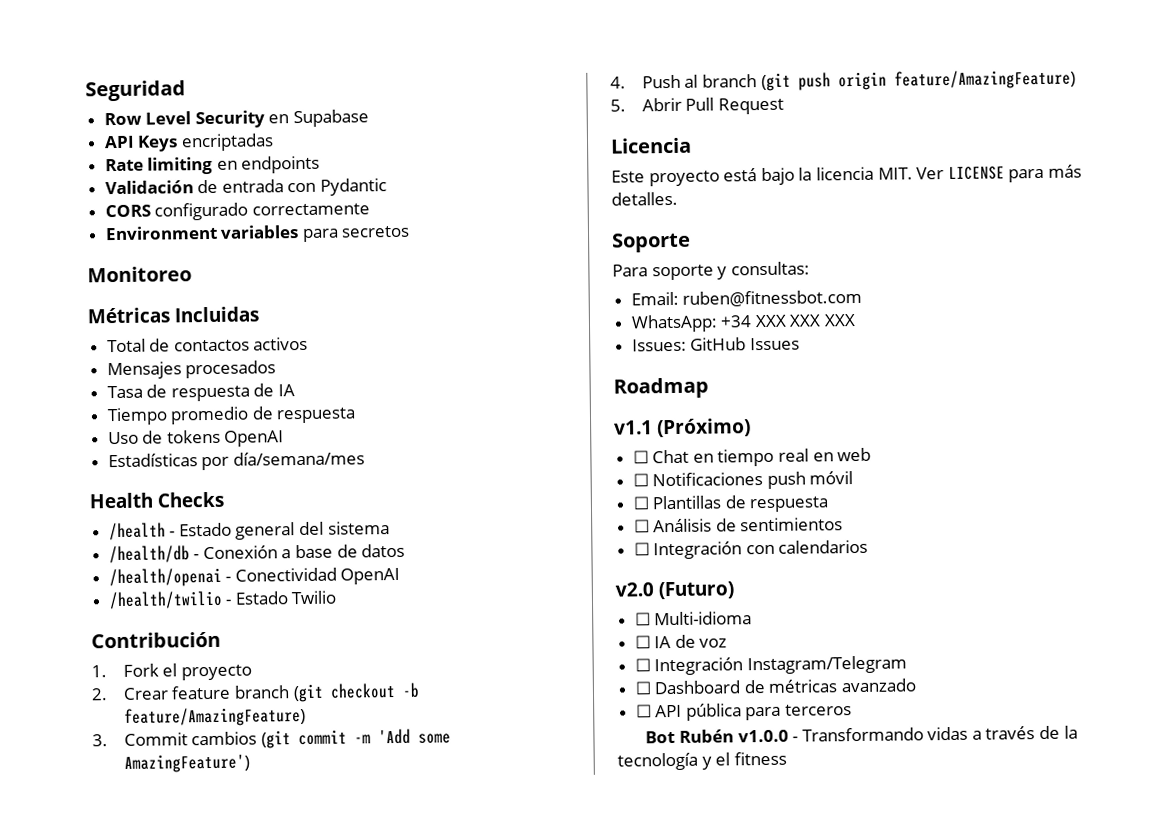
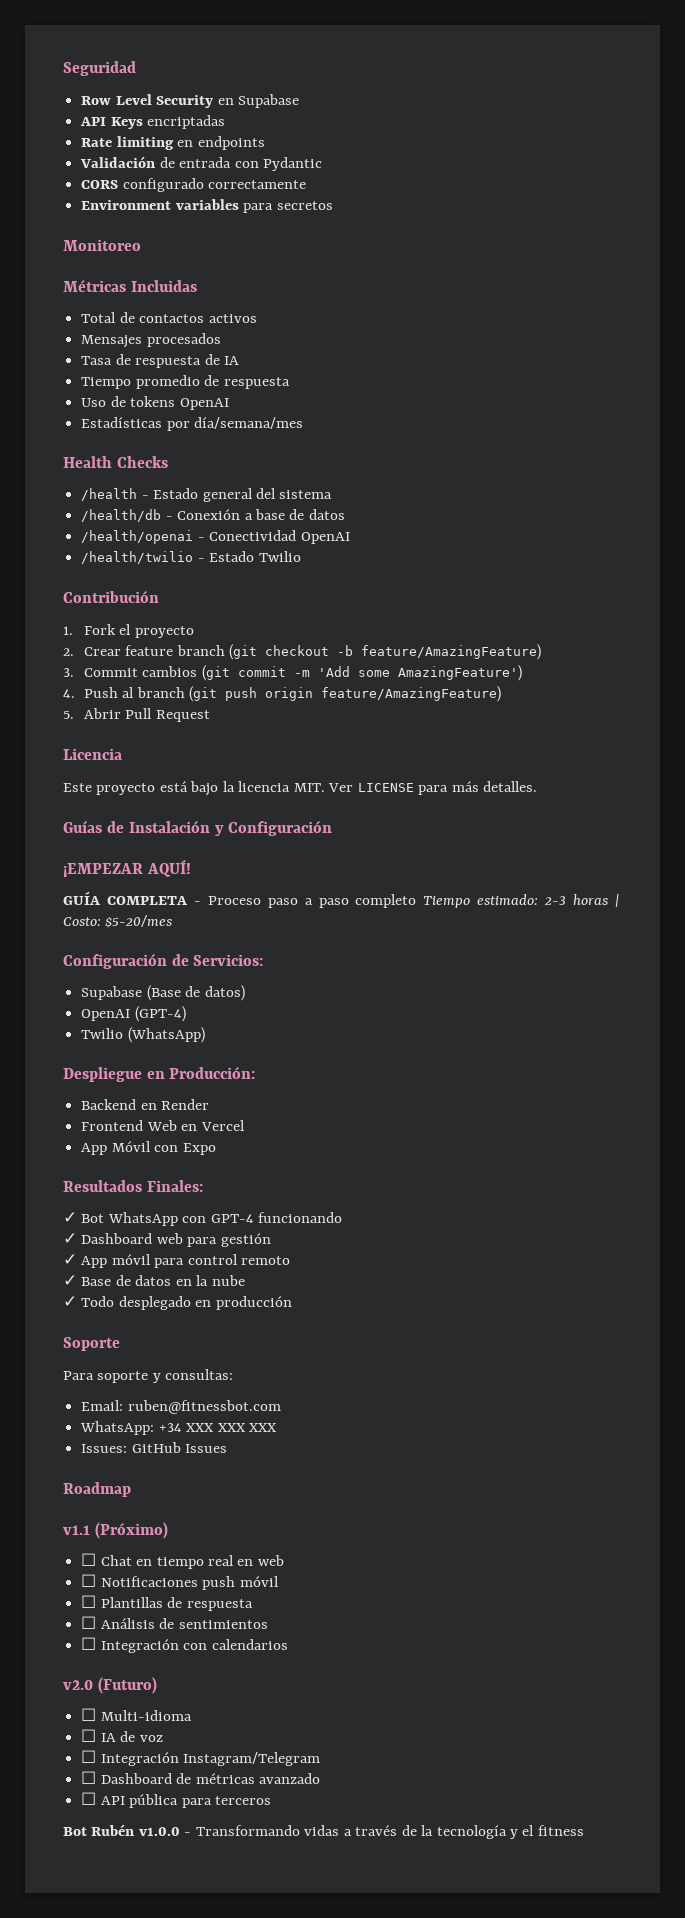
+ Guías de Instalación y Configuración
+ ¡EMPEZAR AQUÍ!
+ GUÍA COMPLETA - Proceso paso a paso completo Tiempo estimado: 2-3 horas | Costo: $5-20/mes
+ Configuración de Servicios:
+ Supabase (Base de datos)
+ OpenAI (GPT-4)
+ Twilio (WhatsApp)
+ Despliegue en Producción:
+ Backend en Render
+ Frontend Web en Vercel
+ App Móvil con Expo
+ Resultados Finales:
+ ✓ Bot WhatsApp con GPT-4 funcionando
+ ✓ Dashboard web para gestión
+ ✓ App móvil para control remoto
+ ✓ Base de datos en la nube
+ ✓ Todo desplegado en producción

